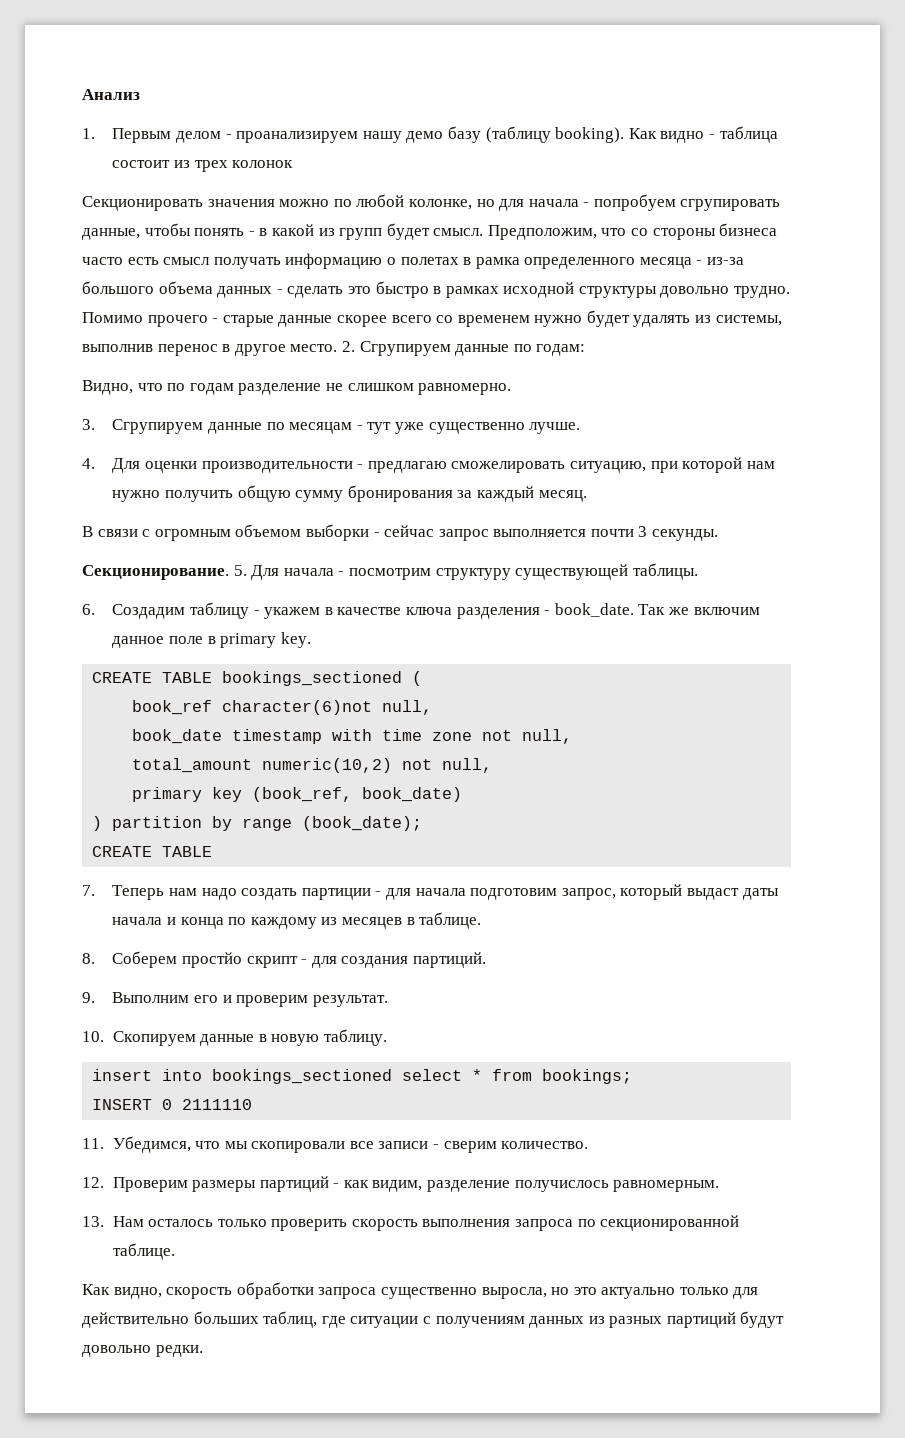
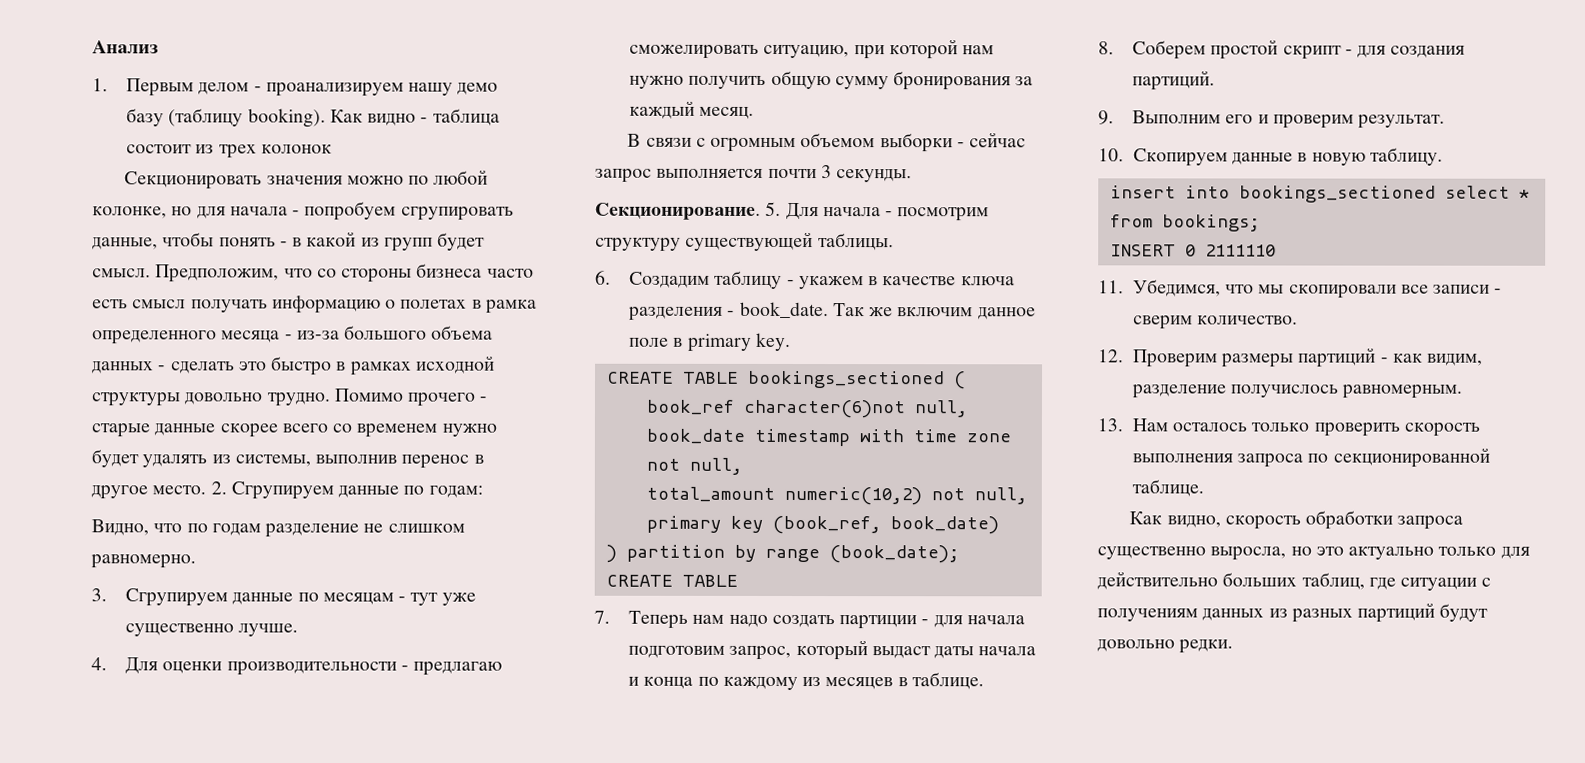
- 8. Соберем простйо скрипт - для создания партиций.
+ 8. Соберем простой скрипт - для создания партиций.

